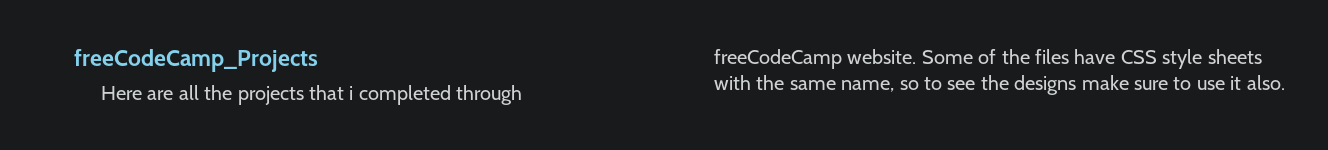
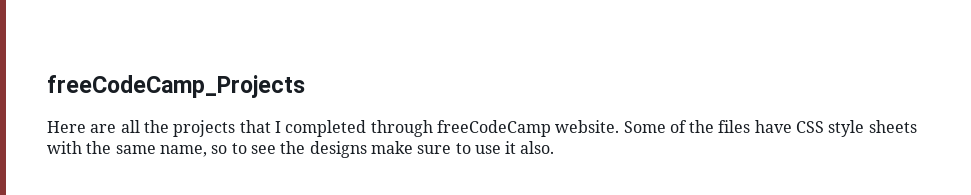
- Here are all the projects that i completed through freeCodeCamp website.
+ Here are all the projects that I completed through freeCodeCamp website.

